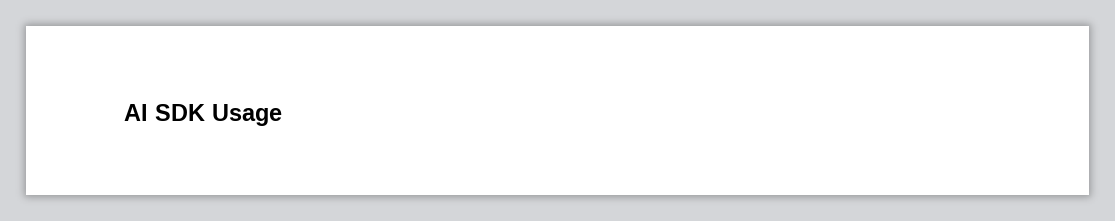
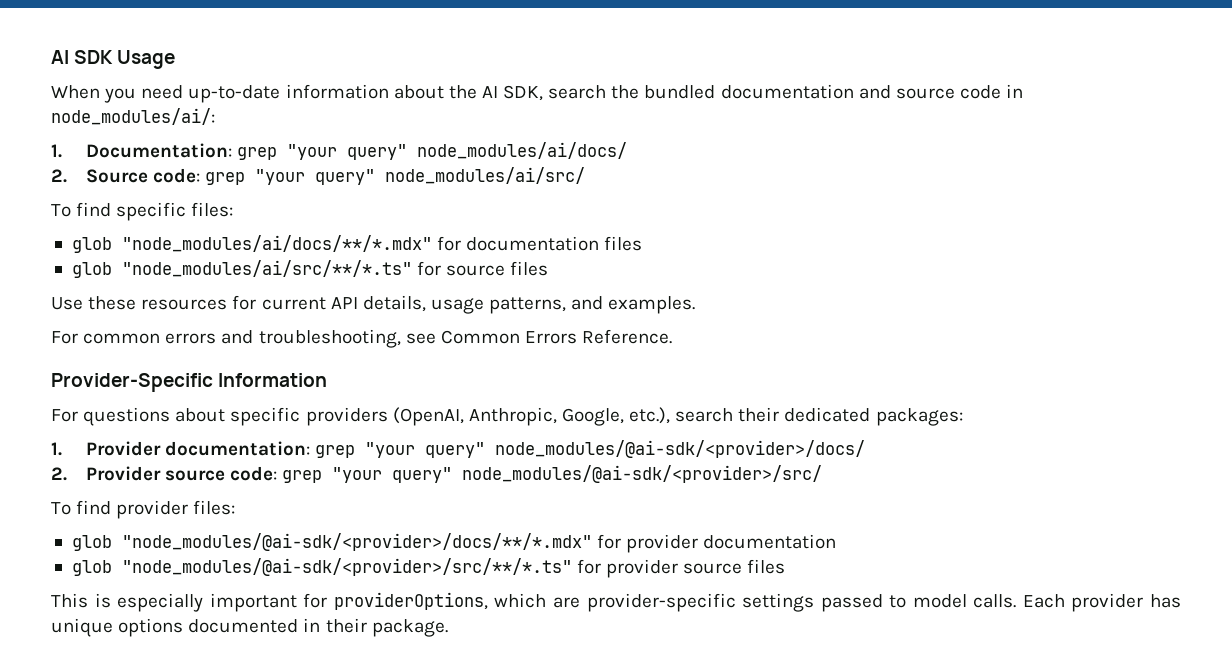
+ When you need up-to-date information about the AI SDK, search the bundled documentation and source code in node_modules/ai/:
+ 1. Documentation: grep "your query" node_modules/ai/docs/
+ 2. Source code: grep "your query" node_modules/ai/src/
+ To find specific files:
+ glob "node_modules/ai/docs/**/*.mdx" for documentation files
+ glob "node_modules/ai/src/**/*.ts" for source files
+ Use these resources for current API details, usage patterns, and examples.
+ For common errors and troubleshooting, see Common Errors Reference.
+ Provider-Specific Information
+ For questions about specific providers (OpenAI, Anthropic, Google, etc.), search their dedicated packages:
+ 1. Provider documentation: grep "your query" node_modules/@ai-sdk/<provider>/docs/
+ 2. Provider source code: grep "your query" node_modules/@ai-sdk/<provider>/src/
+ To find provider files:
+ glob "node_modules/@ai-sdk/<provider>/docs/**/*.mdx" for provider documentation
+ glob "node_modules/@ai-sdk/<provider>/src/**/*.ts" for provider source files
+ This is especially important for providerOptions, which are provider-specific settings passed to model calls. Each provider has unique options documented in their package.

